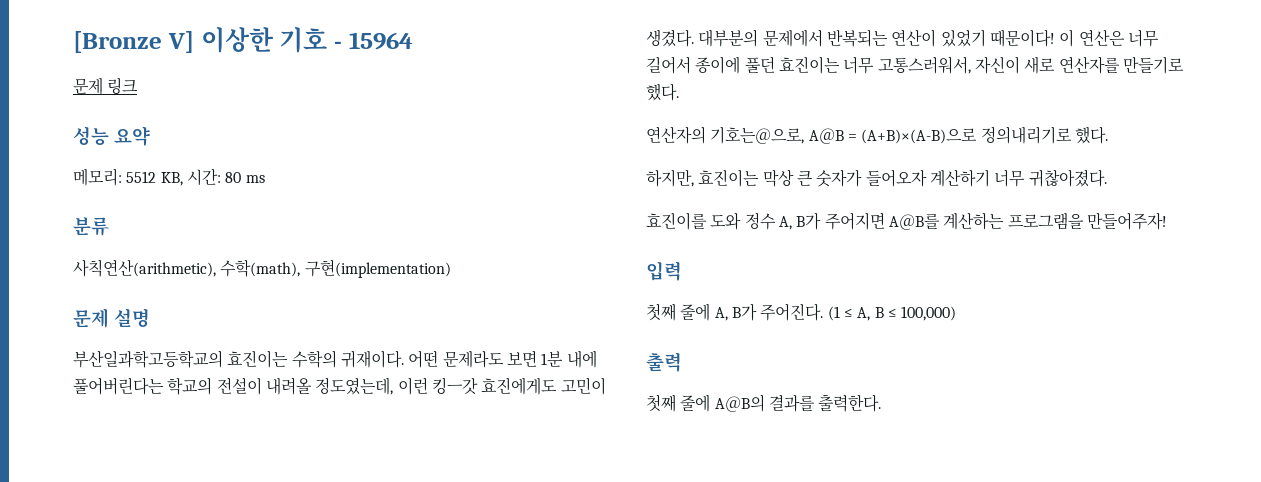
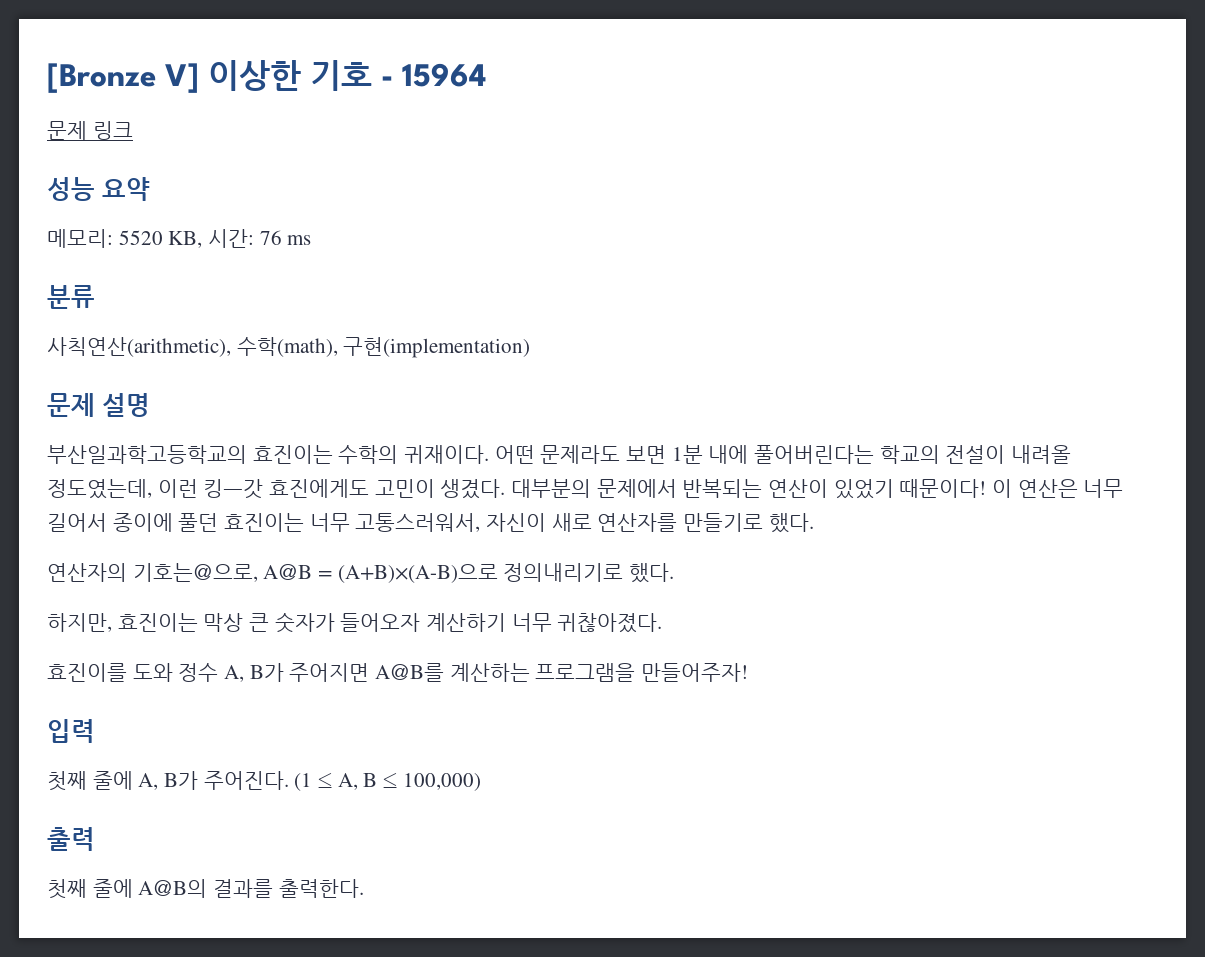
- 메모리: 5512 KB, 시간: 80 ms
+ 메모리: 5520 KB, 시간: 76 ms

